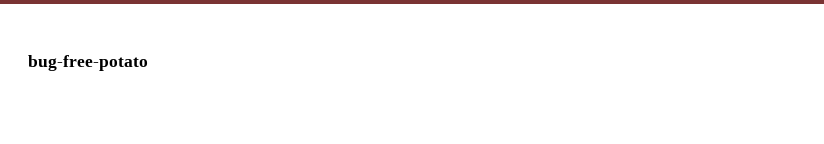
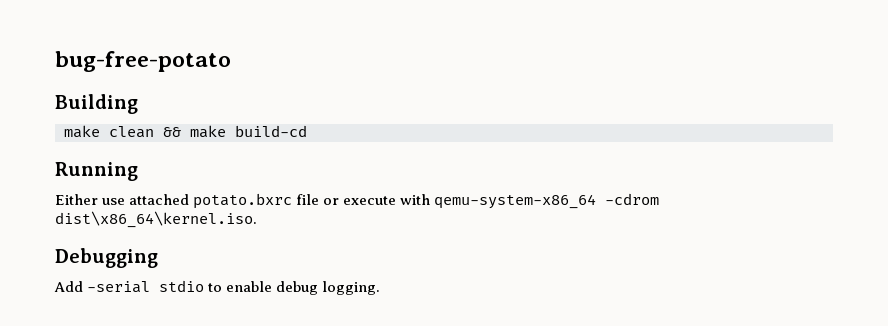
+ Building
+ make clean && make build-cd
+ Running
+ Either use attached potato.bxrc file or execute with qemu-system-x86_64 -cdrom dist\x86_64\kernel.iso.
+ Debugging
+ Add -serial stdio to enable debug logging.

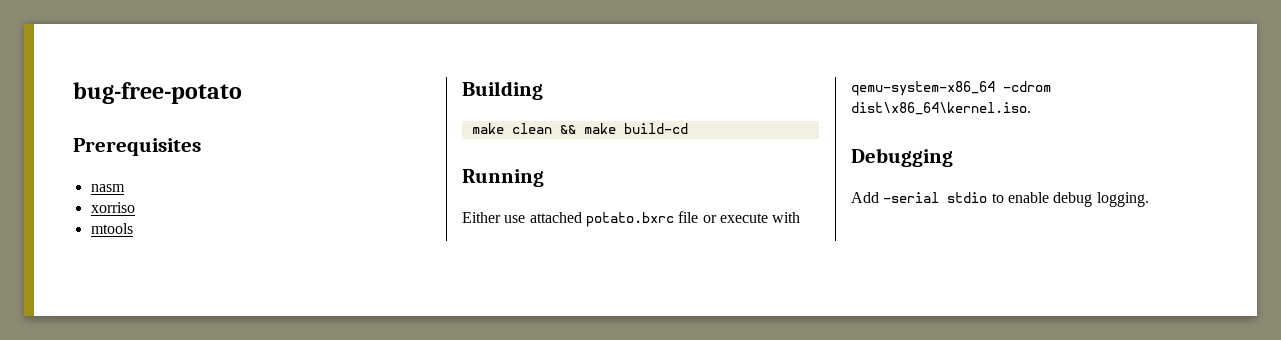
+ Prerequisites
+ nasm
+ xorriso
+ mtools

